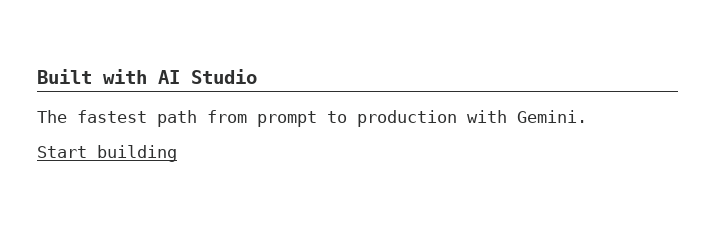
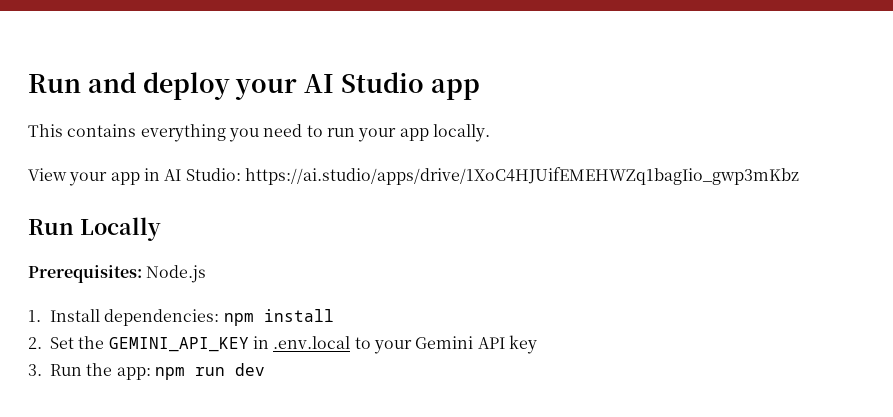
- Built with AI Studio
- The fastest path from prompt to production with Gemini.
- Start building
+ Run and deploy your AI Studio app
+ This contains everything you need to run your app locally.
+ View your app in AI Studio: https://ai.studio/apps/drive/1XoC4HJUifEMEHWZq1bagIio_gwp3mKbz
+ Run Locally
+ Prerequisites: Node.js
+ 1. Install dependencies: npm install
+ 2. Set the GEMINI_API_KEY in .env.local to your Gemini API key
+ 3. Run the app: npm run dev

